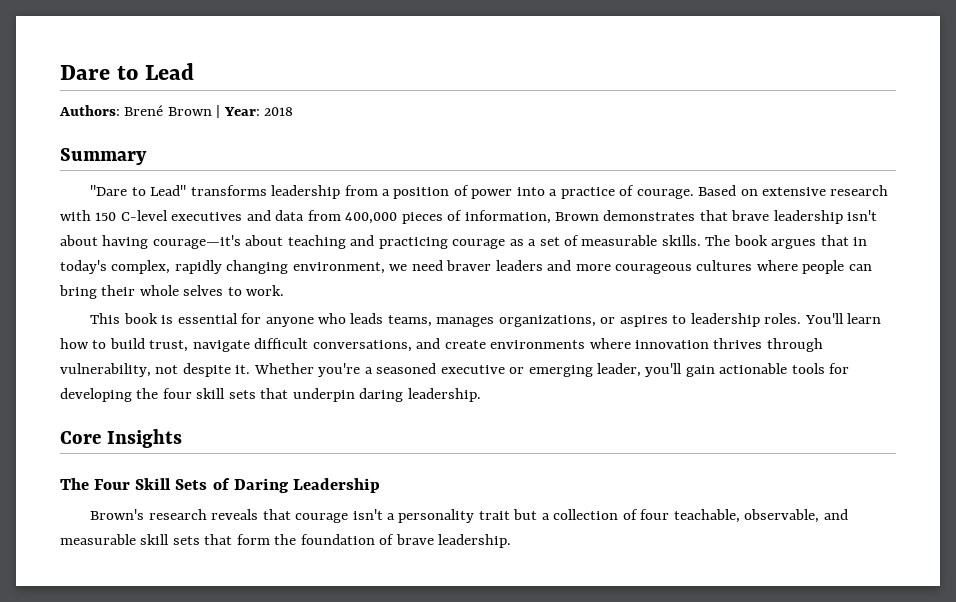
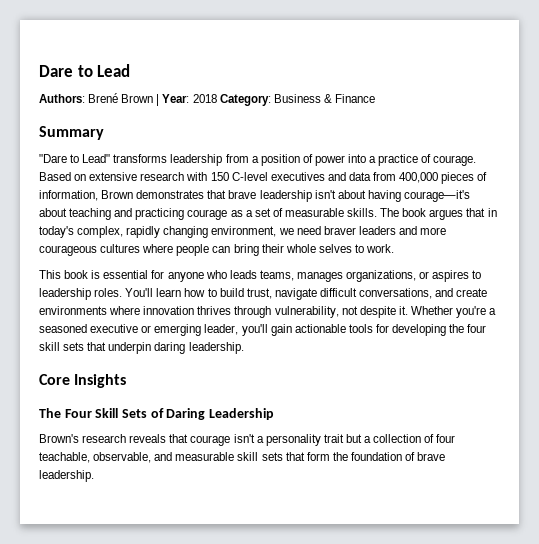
- Authors: Brené Brown | Year: 2018
+ Authors: Brené Brown | Year: 2018 Category: Business & Finance

